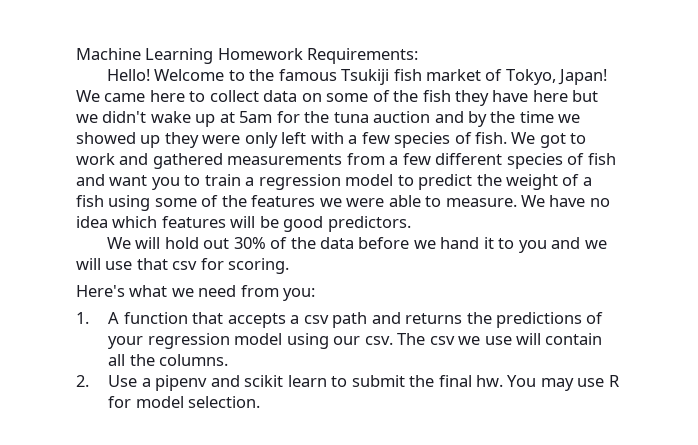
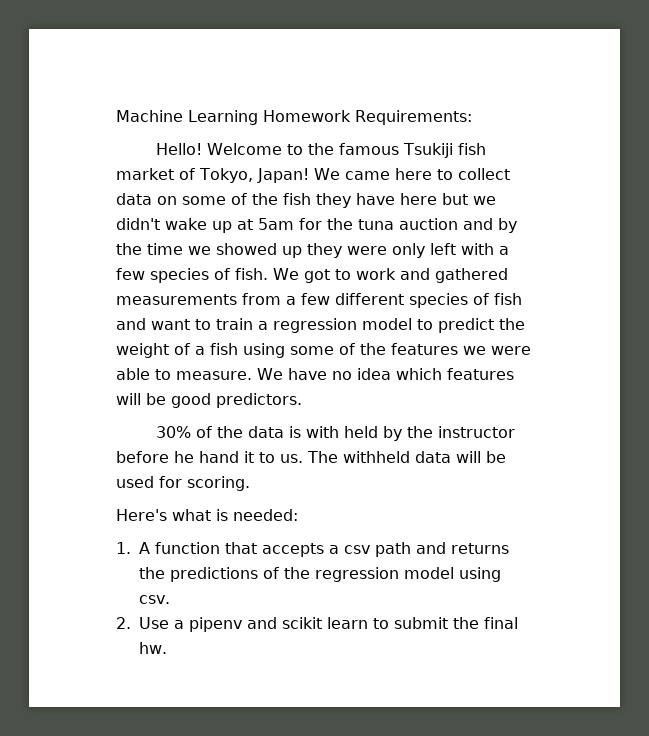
- We got to work and gathered measurements from a few different species of fish and want you to train a regression model to predict the weight of a fish using some of the features we were able to measure.
+ We got to work and gathered measurements from a few different species of fish and want to train a regression model to predict the weight of a fish using some of the features we were able to measure.
- We will hold out 30% of the data before we hand it to you and we will use that csv for scoring.
+ 30% of the data is with held by the instructor before he hand it to us. The withheld data will be used for scoring.
- Here's what we need from you:
+ Here's what is needed:
- 1. A function that accepts a csv path and returns the predictions of your regression model using our csv. The csv we use will contain all the columns.
+ 1. A function that accepts a csv path and returns the predictions of the regression model using csv.
- You may use R for model selection.

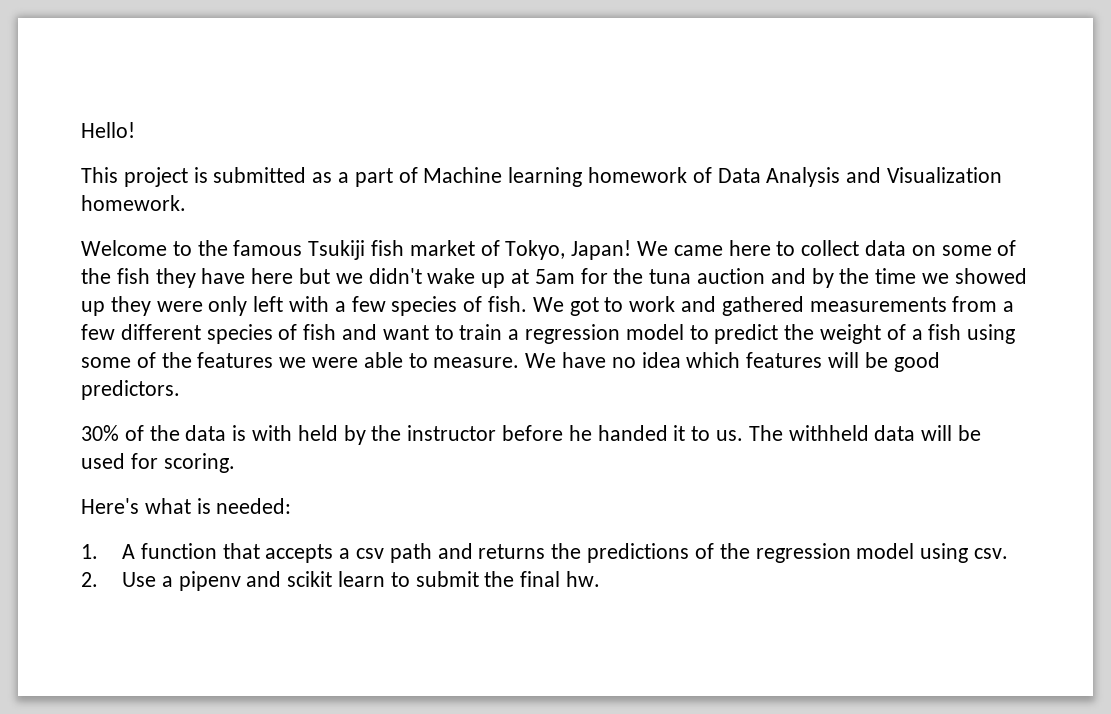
- Machine Learning Homework Requirements:
- Hello! Welcome to the famous Tsukiji fish market of Tokyo, Japan!
+ Hello!
+ This project is submitted as a part of Machine learning homework of Data Analysis and Visualization homework.
+ Welcome to the famous Tsukiji fish market of Tokyo, Japan!
- 30% of the data is with held by the instructor before he hand it to us.
+ 30% of the data is with held by the instructor before he handed it to us.

